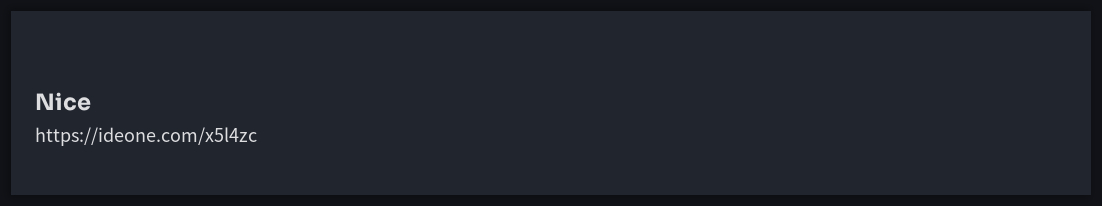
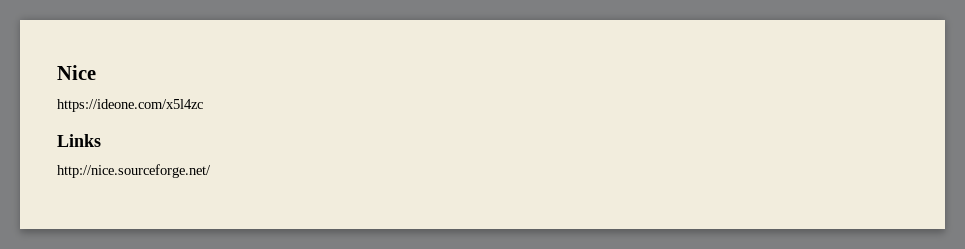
+ Links
+ http://nice.sourceforge.net/

